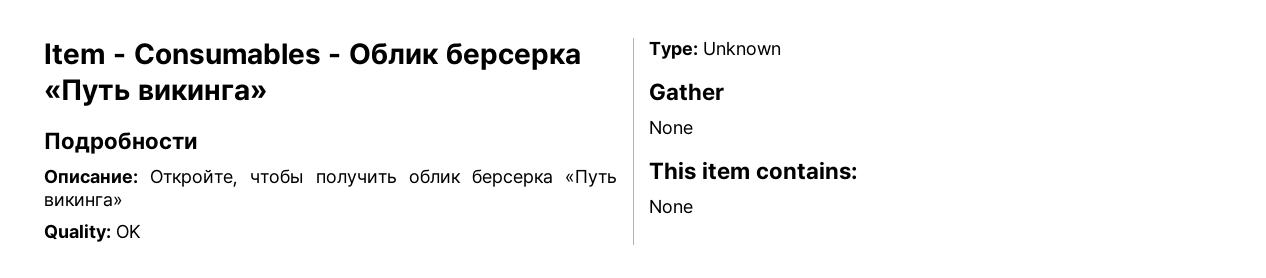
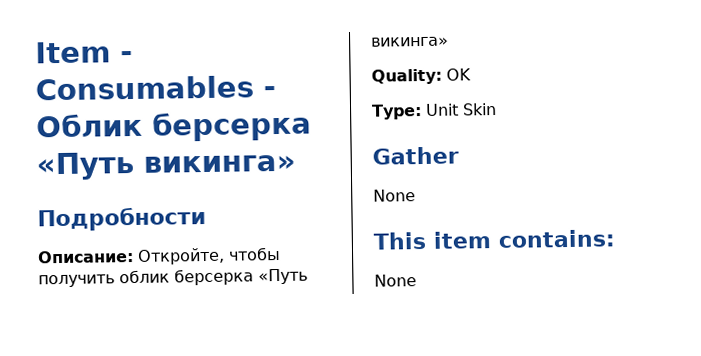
- Type: Unknown
+ Type: Unit Skin

